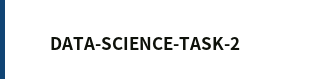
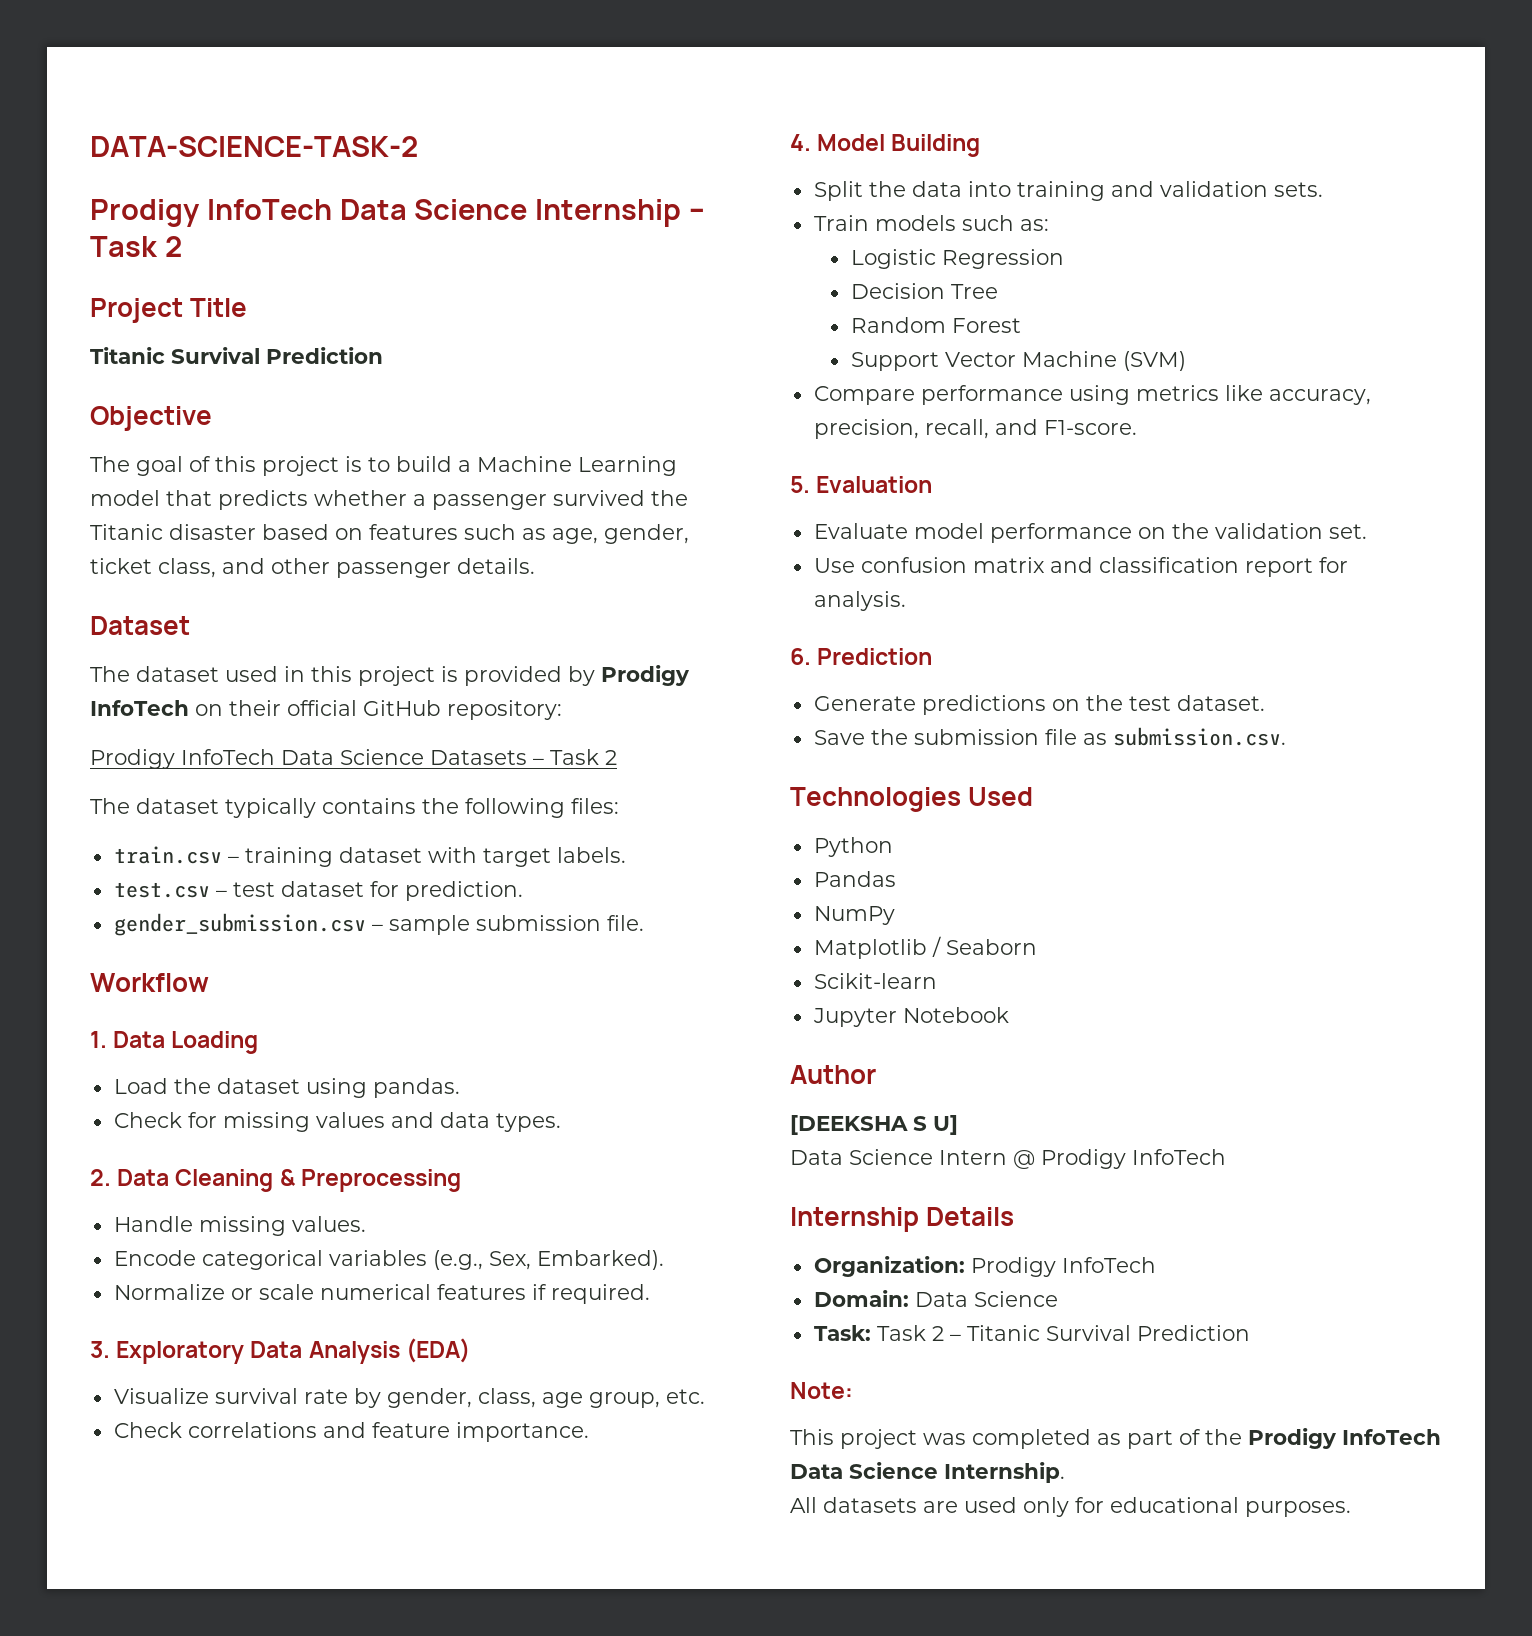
+ Prodigy InfoTech Data Science Internship – Task 2
+ Project Title
+ Titanic Survival Prediction
+ Objective
+ The goal of this project is to build a Machine Learning model that predicts whether a passenger survived the Titanic disaster based on features such as age, gender, ticket class, and other passenger details.
+ Dataset
+ The dataset used in this project is provided by Prodigy InfoTech on their official GitHub repository:
+ Prodigy InfoTech Data Science Datasets – Task 2
+ The dataset typically contains the following files:
+ train.csv – training dataset with target labels.
+ test.csv – test dataset for prediction.
+ gender_submission.csv – sample submission file.
+ Workflow
+ 1. Data Loading
+ Load the dataset using pandas.
+ Check for missing values and data types.
+ 2. Data Cleaning & Preprocessing
+ Handle missing values.
+ Encode categorical variables (e.g., Sex, Embarked).
+ Normalize or scale numerical features if required.
+ 3. Exploratory Data Analysis (EDA)
+ Visualize survival rate by gender, class, age group, etc.
+ Check correlations and feature importance.
+ 4. Model Building
+ Split the data into training and validation sets.
+ Train models such as:
+ Logistic Regression
+ Decision Tree
+ Random Forest
+ Support Vector Machine (SVM)
+ Compare performance using metrics like accuracy, precision, recall, and F1-score.
+ 5. Evaluation
+ Evaluate model performance on the validation set.
+ Use confusion matrix and classification report for analysis.
+ 6. Prediction
+ Generate predictions on the test dataset.
+ Save the submission file as submission.csv.
+ Technologies Used
+ Python
+ Pandas
+ NumPy
+ Matplotlib / Seaborn
+ Scikit-learn
+ Jupyter Notebook
+ Author
+ [DEEKSHA S U]
+ Data Science Intern @ Prodigy InfoTech
+ Internship Details
+ Organization: Prodigy InfoTech
+ Domain: Data Science
+ Task: Task 2 – Titanic Survival Prediction
+ Note:
+ This project was completed as part of the Prodigy InfoTech Data Science Internship.
+ All datasets are used only for educational purposes.

